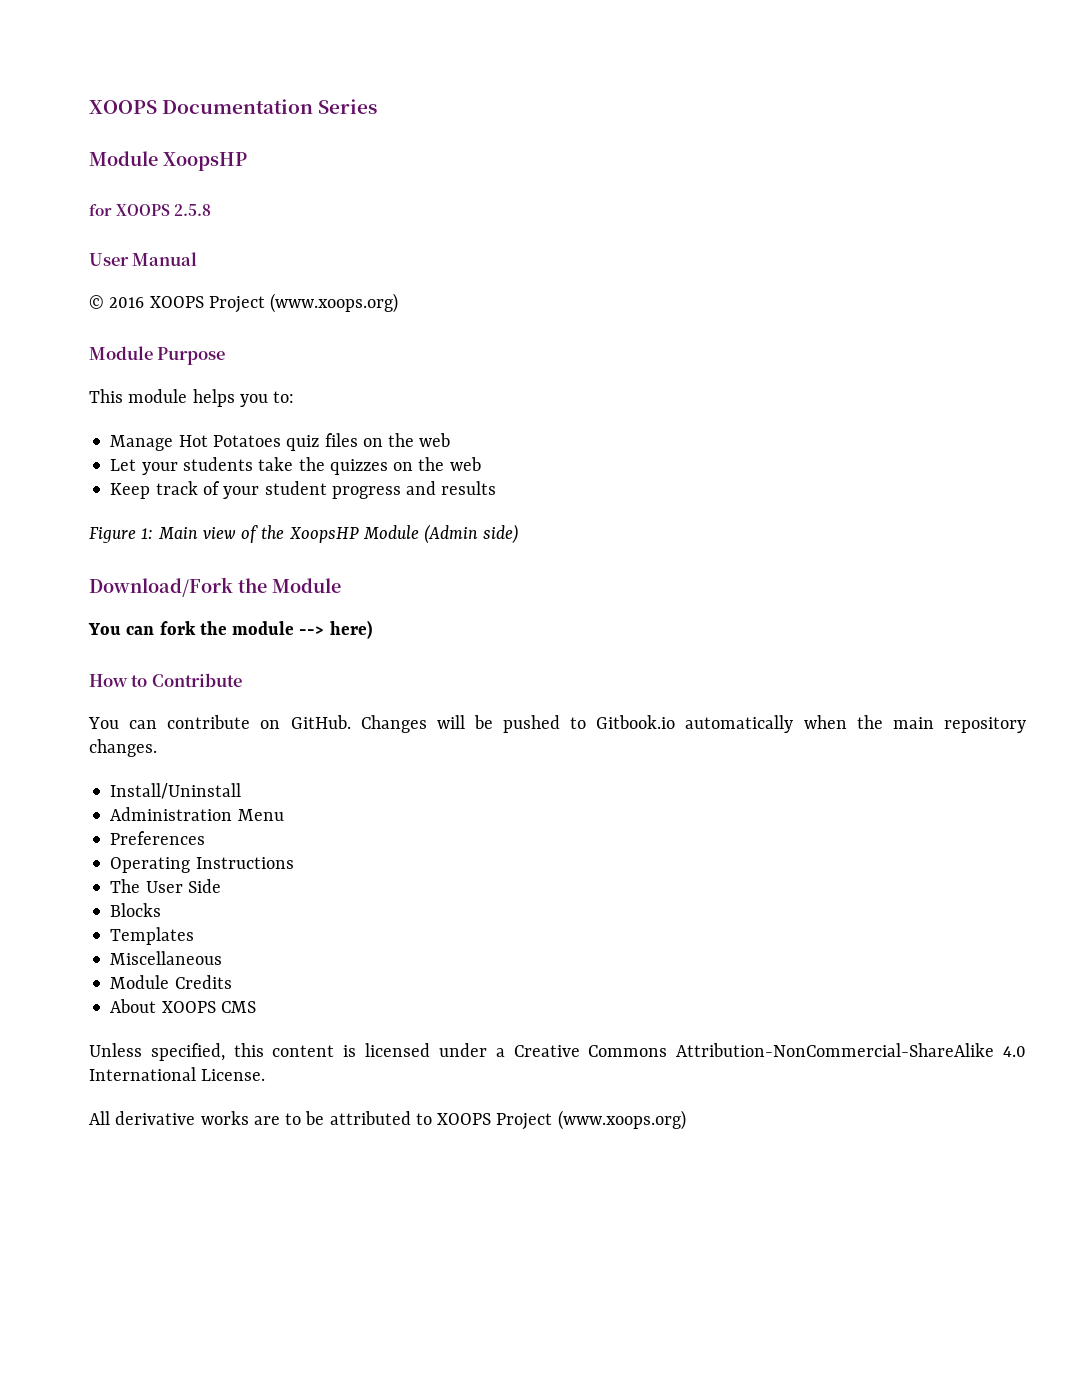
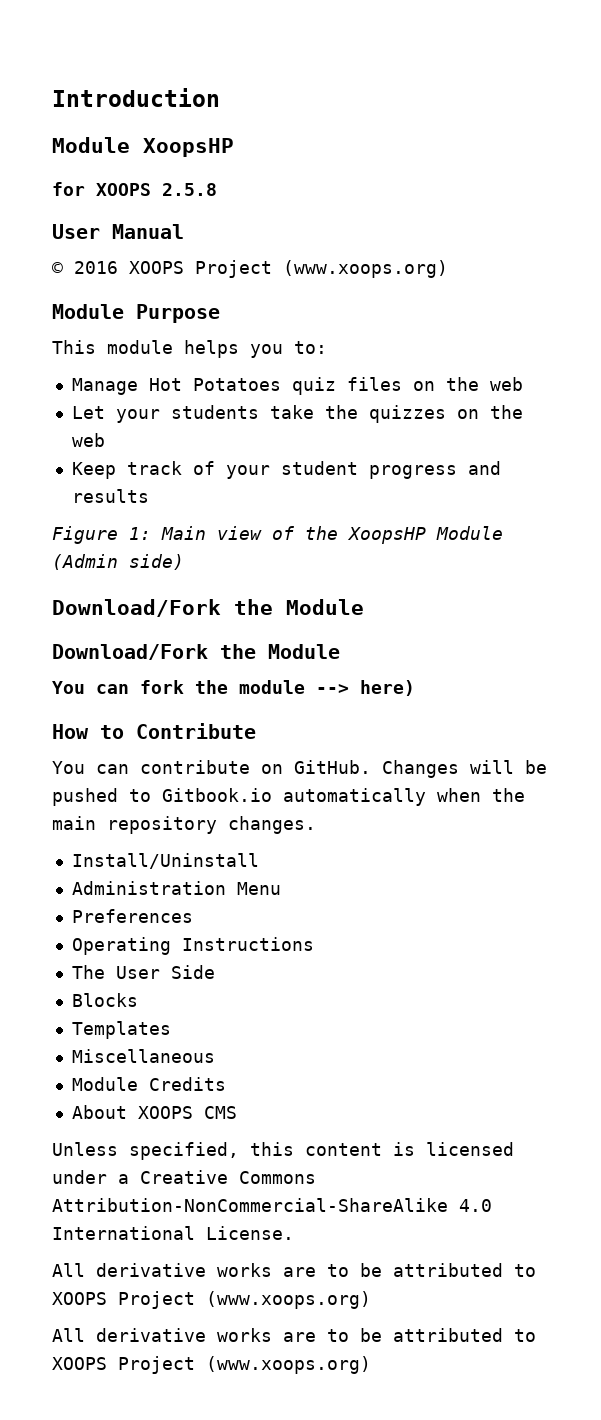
- XOOPS Documentation Series
+ Introduction
  Figure 1: Main view of the XoopsHP Module (Admin side)
+ Download/Fork the Module
  Unless specified, this content is licensed under a Creative Commons Attribution-NonCommercial-ShareAlike 4.0 International License.
+ All derivative works are to be attributed to XOOPS Project (www.xoops.org)

